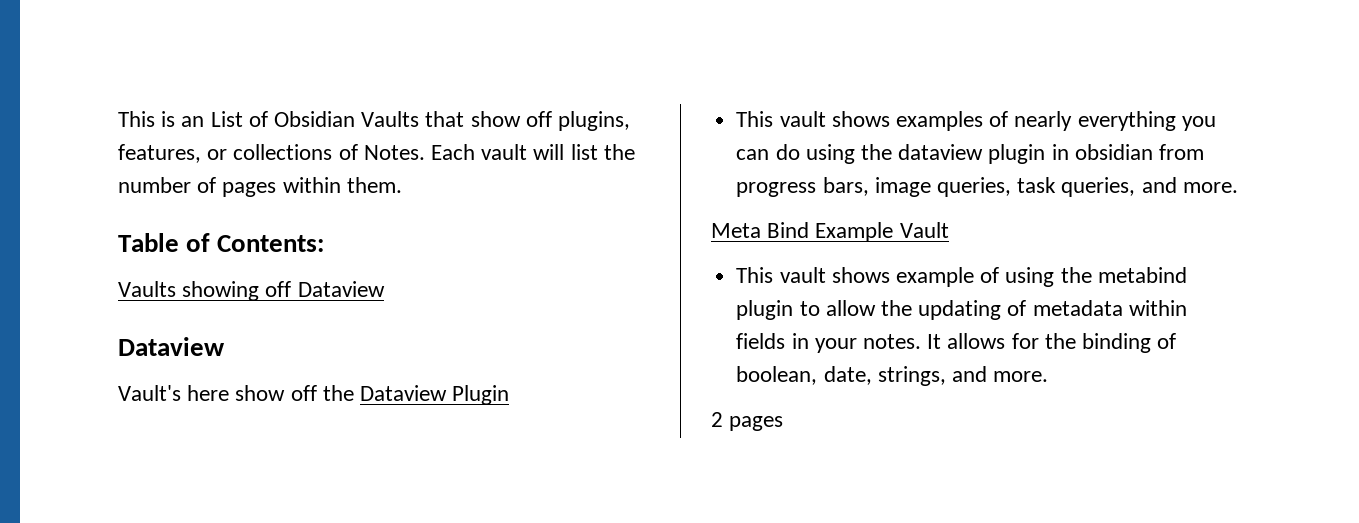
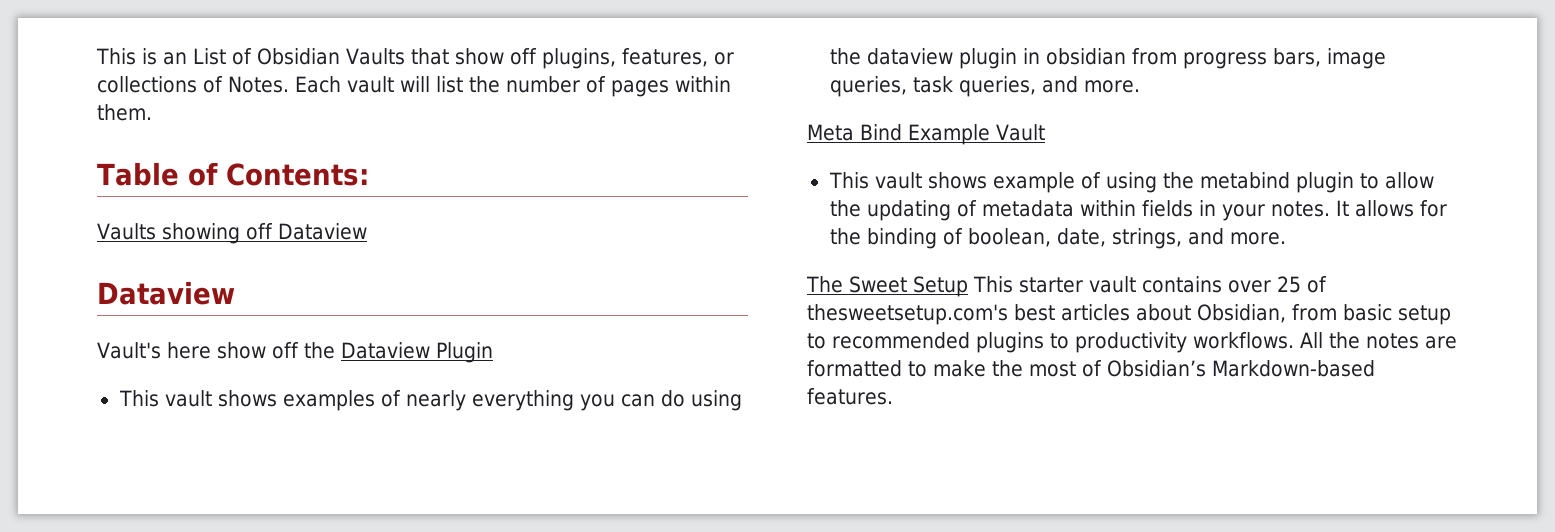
- 2 pages
+ The Sweet Setup This starter vault contains over 25 of thesweetsetup.com's best articles about Obsidian, from basic setup to recommended plugins to productivity workflows. All the notes are formatted to make the most of Obsidian’s Markdown-based features.

